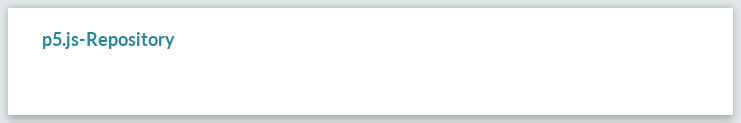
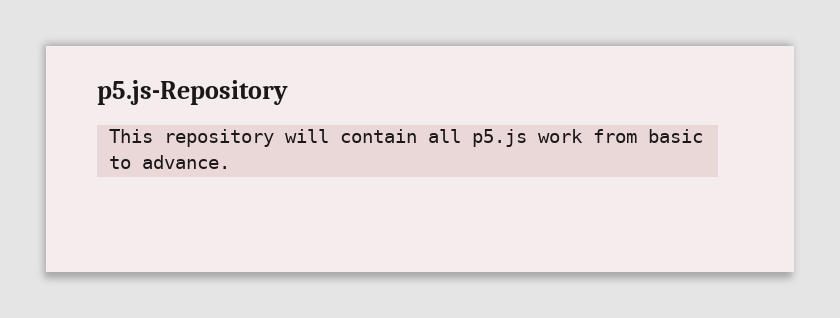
+ This repository will contain all p5.js work from basic to advance.

